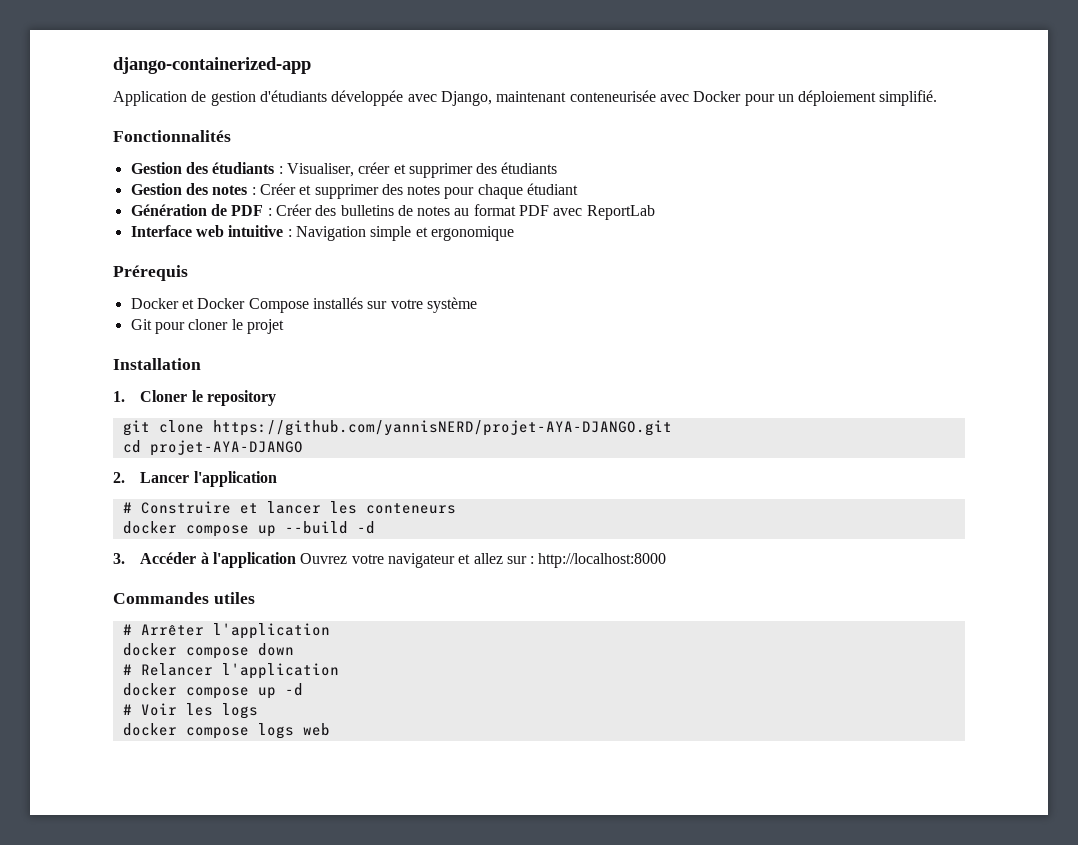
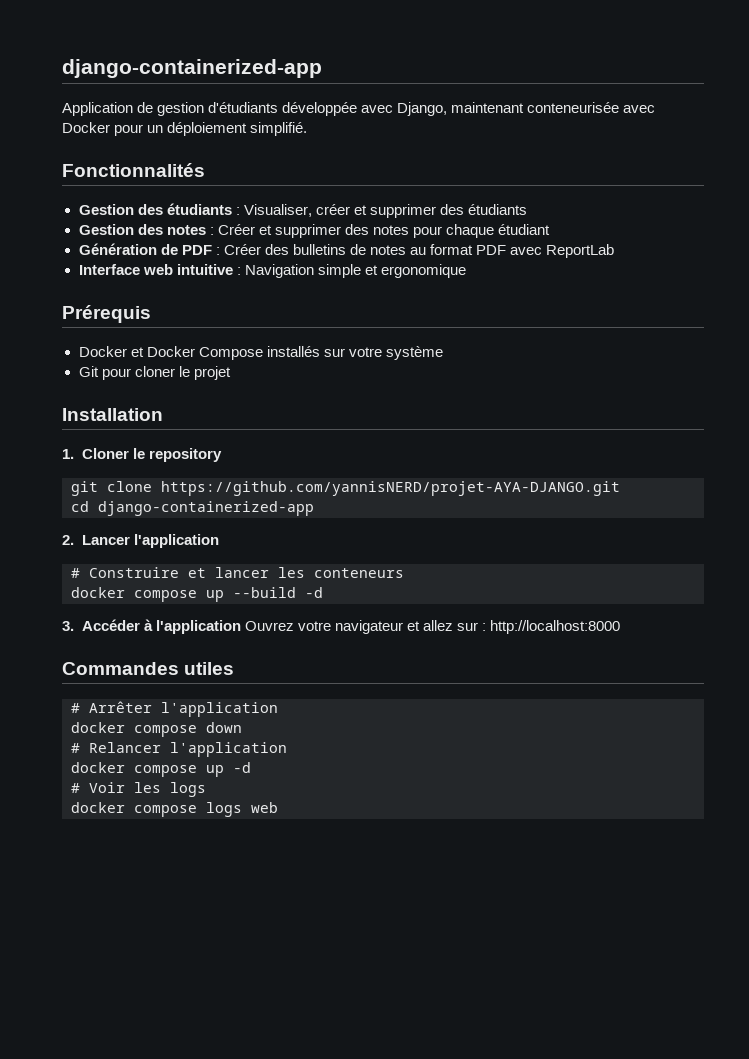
- cd projet-AYA-DJANGO
+ cd django-containerized-app

